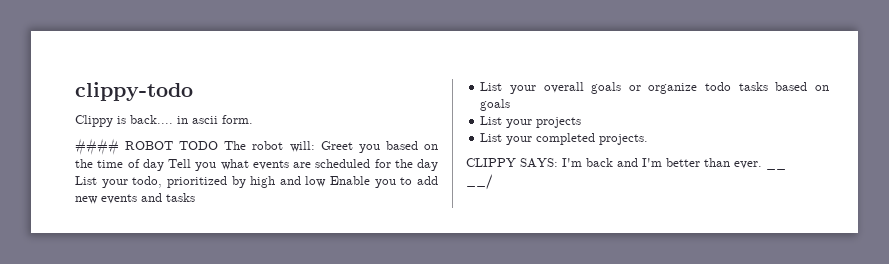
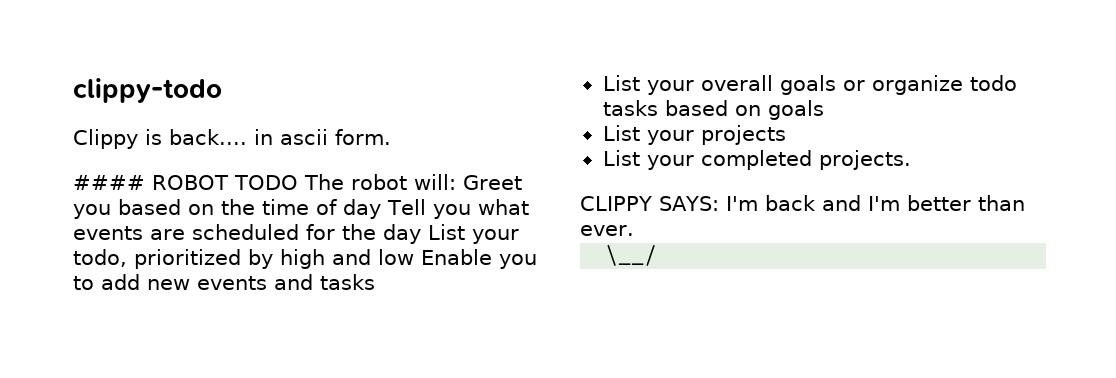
- CLIPPY SAYS: I'm back and I'm better than ever. __
- __/
+ CLIPPY SAYS: I'm back and I'm better than ever.
+ \__/

